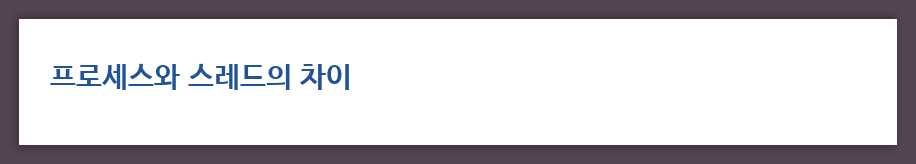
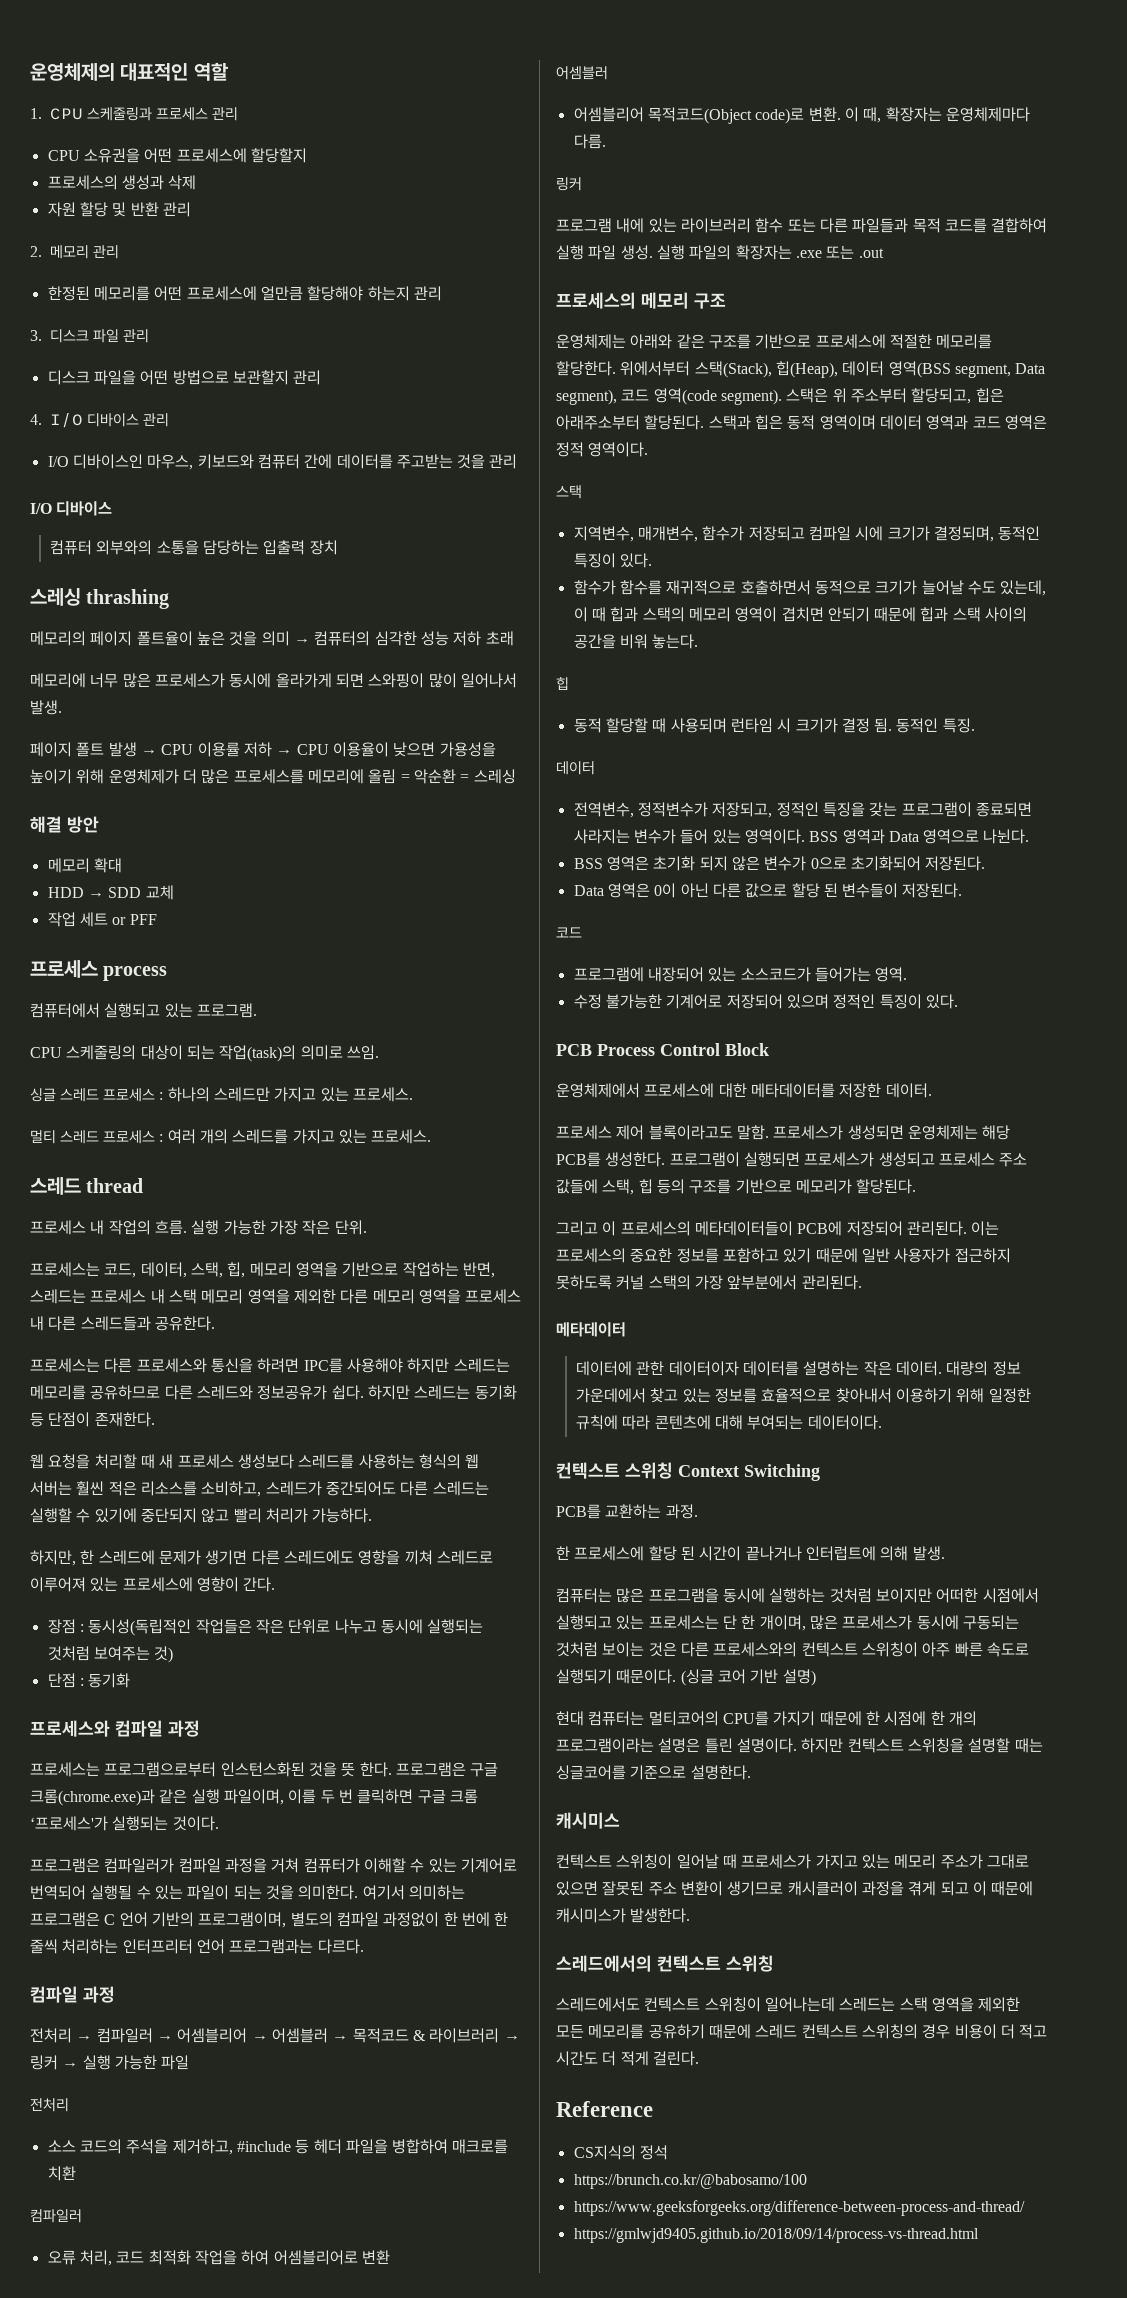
- 프로세스와 스레드의 차이
+ 운영체제의 대표적인 역할
+ 1. CPU 스케줄링과 프로세스 관리
+ CPU 소유권을 어떤 프로세스에 할당할지
+ 프로세스의 생성과 삭제
+ 자원 할당 및 반환 관리
+ 2. 메모리 관리
+ 한정된 메모리를 어떤 프로세스에 얼만큼 할당해야 하는지 관리
+ 3. 디스크 파일 관리
+ 디스크 파일을 어떤 방법으로 보관할지 관리
+ 4. I/O 디바이스 관리
+ I/O 디바이스인 마우스, 키보드와 컴퓨터 간에 데이터를 주고받는 것을 관리
+ I/O 디바이스
+ 컴퓨터 외부와의 소통을 담당하는 입출력 장치
+ 스레싱 thrashing
+ 메모리의 페이지 폴트율이 높은 것을 의미 → 컴퓨터의 심각한 성능 저하 초래
+ 메모리에 너무 많은 프로세스가 동시에 올라가게 되면 스와핑이 많이 일어나서 발생.
+ 페이지 폴트 발생 → CPU 이용률 저하 → CPU 이용율이 낮으면 가용성을 높이기 위해 운영체제가 더 많은 프로세스를 메모리에 올림 = 악순환 = 스레싱
+ 해결 방안
+ 메모리 확대
+ HDD → SDD 교체
+ 작업 세트 or PFF
+ 프로세스 process
+ 컴퓨터에서 실행되고 있는 프로그램.
+ CPU 스케줄링의 대상이 되는 작업(task)의 의미로 쓰임.
+ 싱글 스레드 프로세스 : 하나의 스레드만 가지고 있는 프로세스.
+ 멀티 스레드 프로세스 : 여러 개의 스레드를 가지고 있는 프로세스.
+ 스레드 thread
+ 프로세스 내 작업의 흐름. 실행 가능한 가장 작은 단위.
+ 프로세스는 코드, 데이터, 스택, 힙, 메모리 영역을 기반으로 작업하는 반면, 스레드는 프로세스 내 스택 메모리 영역을 제외한 다른 메모리 영역을 프로세스 내 다른 스레드들과 공유한다.
+ 프로세스는 다른 프로세스와 통신을 하려면 IPC를 사용해야 하지만 스레드는 메모리를 공유하므로 다른 스레드와 정보공유가 쉽다. 하지만 스레드는 동기화 등 단점이 존재한다.
+ 웹 요청을 처리할 때 새 프로세스 생성보다 스레드를 사용하는 형식의 웹 서버는 훨씬 적은 리소스를 소비하고, 스레드가 중간되어도 다른 스레드는 실행할 수 있기에 중단되지 않고 빨리 처리가 가능하다.
+ 하지만, 한 스레드에 문제가 생기면 다른 스레드에도 영향을 끼쳐 스레드로 이루어져 있는 프로세스에 영향이 간다.
+ 장점 : 동시성(독립적인 작업들은 작은 단위로 나누고 동시에 실행되는 것처럼 보여주는 것)
+ 단점 : 동기화
+ 프로세스와 컴파일 과정
+ 프로세스는 프로그램으로부터 인스턴스화된 것을 뜻 한다. 프로그램은 구글 크롬(chrome.exe)과 같은 실행 파일이며, 이를 두 번 클릭하면 구글 크롬 ‘프로세스'가 실행되는 것이다.
+ 프로그램은 컴파일러가 컴파일 과정을 거쳐 컴퓨터가 이해할 수 있는 기계어로 번역되어 실행될 수 있는 파일이 되는 것을 의미한다. 여기서 의미하는 프로그램은 C 언어 기반의 프로그램이며, 별도의 컴파일 과정없이 한 번에 한 줄씩 처리하는 인터프리터 언어 프로그램과는 다르다.
+ 컴파일 과정
+ 전처리 → 컴파일러 → 어셈블리어 → 어셈블러 → 목적코드 & 라이브러리 → 링커 → 실행 가능한 파일
+ 전처리
+ 소스 코드의 주석을 제거하고, #include 등 헤더 파일을 병합하여 매크로를 치환
+ 컴파일러
+ 오류 처리, 코드 최적화 작업을 하여 어셈블리어로 변환
+ 어셈블러
+ 어셈블리어 목적코드(Object code)로 변환. 이 때, 확장자는 운영체제마다 다름.
+ 링커
+ 프로그램 내에 있는 라이브러리 함수 또는 다른 파일들과 목적 코드를 결합하여 실행 파일 생성. 실행 파일의 확장자는 .exe 또는 .out
+ 프로세스의 메모리 구조
+ 운영체제는 아래와 같은 구조를 기반으로 프로세스에 적절한 메모리를 할당한다. 위에서부터 스택(Stack), 힙(Heap), 데이터 영역(BSS segment, Data segment), 코드 영역(code segment). 스택은 위 주소부터 할당되고, 힙은 아래주소부터 할당된다. 스택과 힙은 동적 영역이며 데이터 영역과 코드 영역은 정적 영역이다.
+ 스택
+ 지역변수, 매개변수, 함수가 저장되고 컴파일 시에 크기가 결정되며, 동적인 특징이 있다.
+ 함수가 함수를 재귀적으로 호출하면서 동적으로 크기가 늘어날 수도 있는데, 이 때 힙과 스택의 메모리 영역이 겹치면 안되기 때문에 힙과 스택 사이의 공간을 비워 놓는다.
+ 힙
+ 동적 할당할 때 사용되며 런타임 시 크기가 결정 됨. 동적인 특징.
+ 데이터
+ 전역변수, 정적변수가 저장되고, 정적인 특징을 갖는 프로그램이 종료되면 사라지는 변수가 들어 있는 영역이다. BSS 영역과 Data 영역으로 나뉜다.
+ BSS 영역은 초기화 되지 않은 변수가 0으로 초기화되어 저장된다.
+ Data 영역은 0이 아닌 다른 값으로 할당 된 변수들이 저장된다.
+ 코드
+ 프로그램에 내장되어 있는 소스코드가 들어가는 영역.
+ 수정 불가능한 기계어로 저장되어 있으며 정적인 특징이 있다.
+ PCB Process Control Block
+ 운영체제에서 프로세스에 대한 메타데이터를 저장한 데이터.
+ 프로세스 제어 블록이라고도 말함. 프로세스가 생성되면 운영체제는 해당 PCB를 생성한다. 프로그램이 실행되면 프로세스가 생성되고 프로세스 주소 값들에 스택, 힙 등의 구조를 기반으로 메모리가 할당된다.
+ 그리고 이 프로세스의 메타데이터들이 PCB에 저장되어 관리된다. 이는 프로세스의 중요한 정보를 포함하고 있기 때문에 일반 사용자가 접근하지 못하도록 커널 스택의 가장 앞부분에서 관리된다.
+ 메타데이터
+ 데이터에 관한 데이터이자 데이터를 설명하는 작은 데이터. 대량의 정보 가운데에서 찾고 있는 정보를 효율적으로 찾아내서 이용하기 위해 일정한 규칙에 따라 콘텐츠에 대해 부여되는 데이터이다.
+ 컨텍스트 스위칭 Context Switching
+ PCB를 교환하는 과정.
+ 한 프로세스에 할당 된 시간이 끝나거나 인터럽트에 의해 발생.
+ 컴퓨터는 많은 프로그램을 동시에 실행하는 것처럼 보이지만 어떠한 시점에서 실행되고 있는 프로세스는 단 한 개이며, 많은 프로세스가 동시에 구동되는 것처럼 보이는 것은 다른 프로세스와의 컨텍스트 스위칭이 아주 빠른 속도로 실행되기 때문이다. (싱글 코어 기반 설명)
+ 현대 컴퓨터는 멀티코어의 CPU를 가지기 때문에 한 시점에 한 개의 프로그램이라는 설명은 틀린 설명이다. 하지만 컨텍스트 스위칭을 설명할 때는 싱글코어를 기준으로 설명한다.
+ 캐시미스
+ 컨텍스트 스위칭이 일어날 때 프로세스가 가지고 있는 메모리 주소가 그대로 있으면 잘못된 주소 변환이 생기므로 캐시클러이 과정을 겪게 되고 이 때문에 캐시미스가 발생한다.
+ 스레드에서의 컨텍스트 스위칭
+ 스레드에서도 컨텍스트 스위칭이 일어나는데 스레드는 스택 영역을 제외한 모든 메모리를 공유하기 때문에 스레드 컨텍스트 스위칭의 경우 비용이 더 적고 시간도 더 적게 걸린다.
+ Reference
+ CS지식의 정석
+ https://brunch.co.kr/@babosamo/100
+ https://www.geeksforgeeks.org/difference-between-process-and-thread/
+ https://gmlwjd9405.github.io/2018/09/14/process-vs-thread.html

